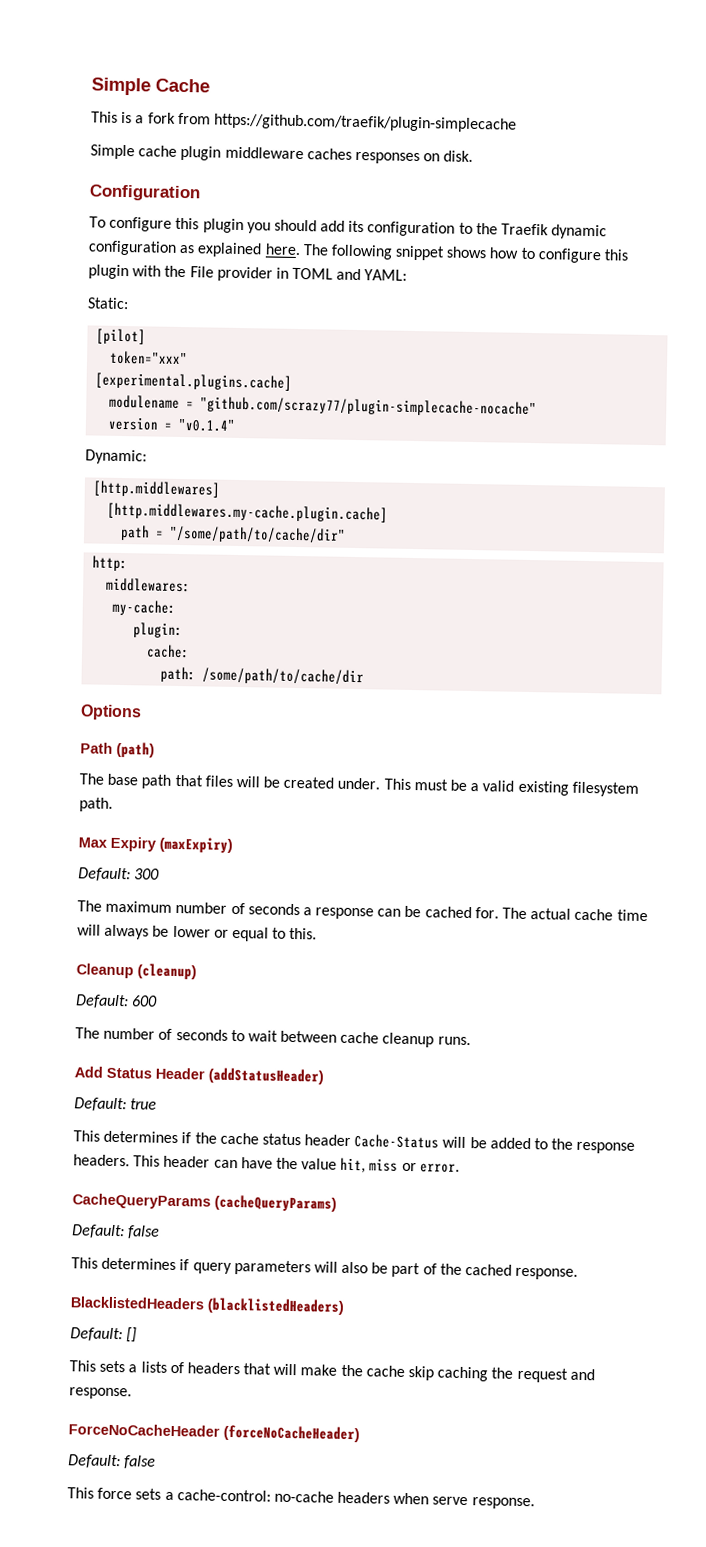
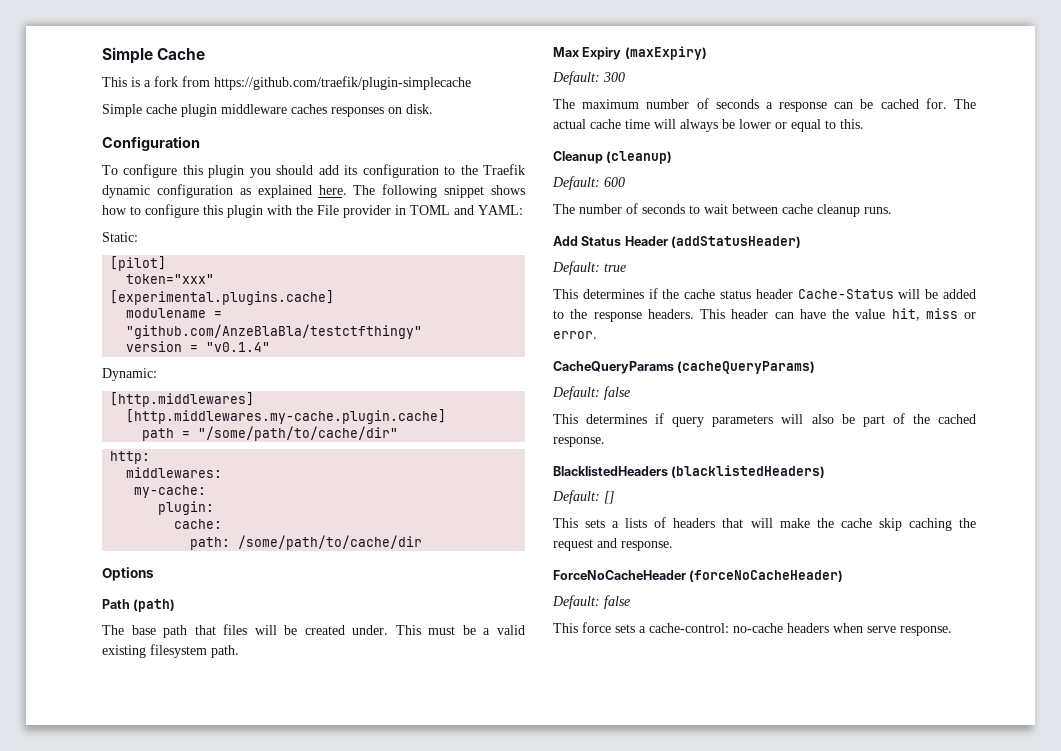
- modulename = "github.com/scrazy77/plugin-simplecache-nocache"
+ modulename = "github.com/AnzeBlaBla/testctfthingy"

